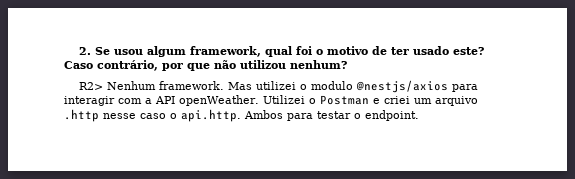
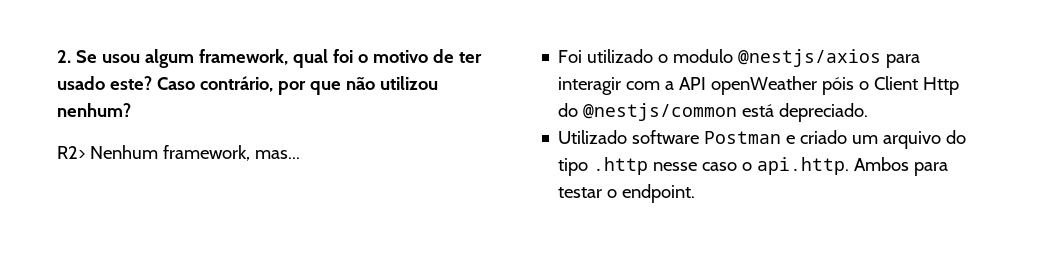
- R2> Nenhum framework. Mas utilizei o modulo @nestjs/axios para interagir com a API openWeather. Utilizei o Postman e criei um arquivo .http nesse caso o api.http. Ambos para testar o endpoint.
+ R2> Nenhum framework, mas...
+ Foi utilizado o modulo @nestjs/axios para interagir com a API openWeather póis o Client Http do @nestjs/common está depreciado.
+ Utilizado software Postman e criado um arquivo do tipo .http nesse caso o api.http. Ambos para testar o endpoint.

